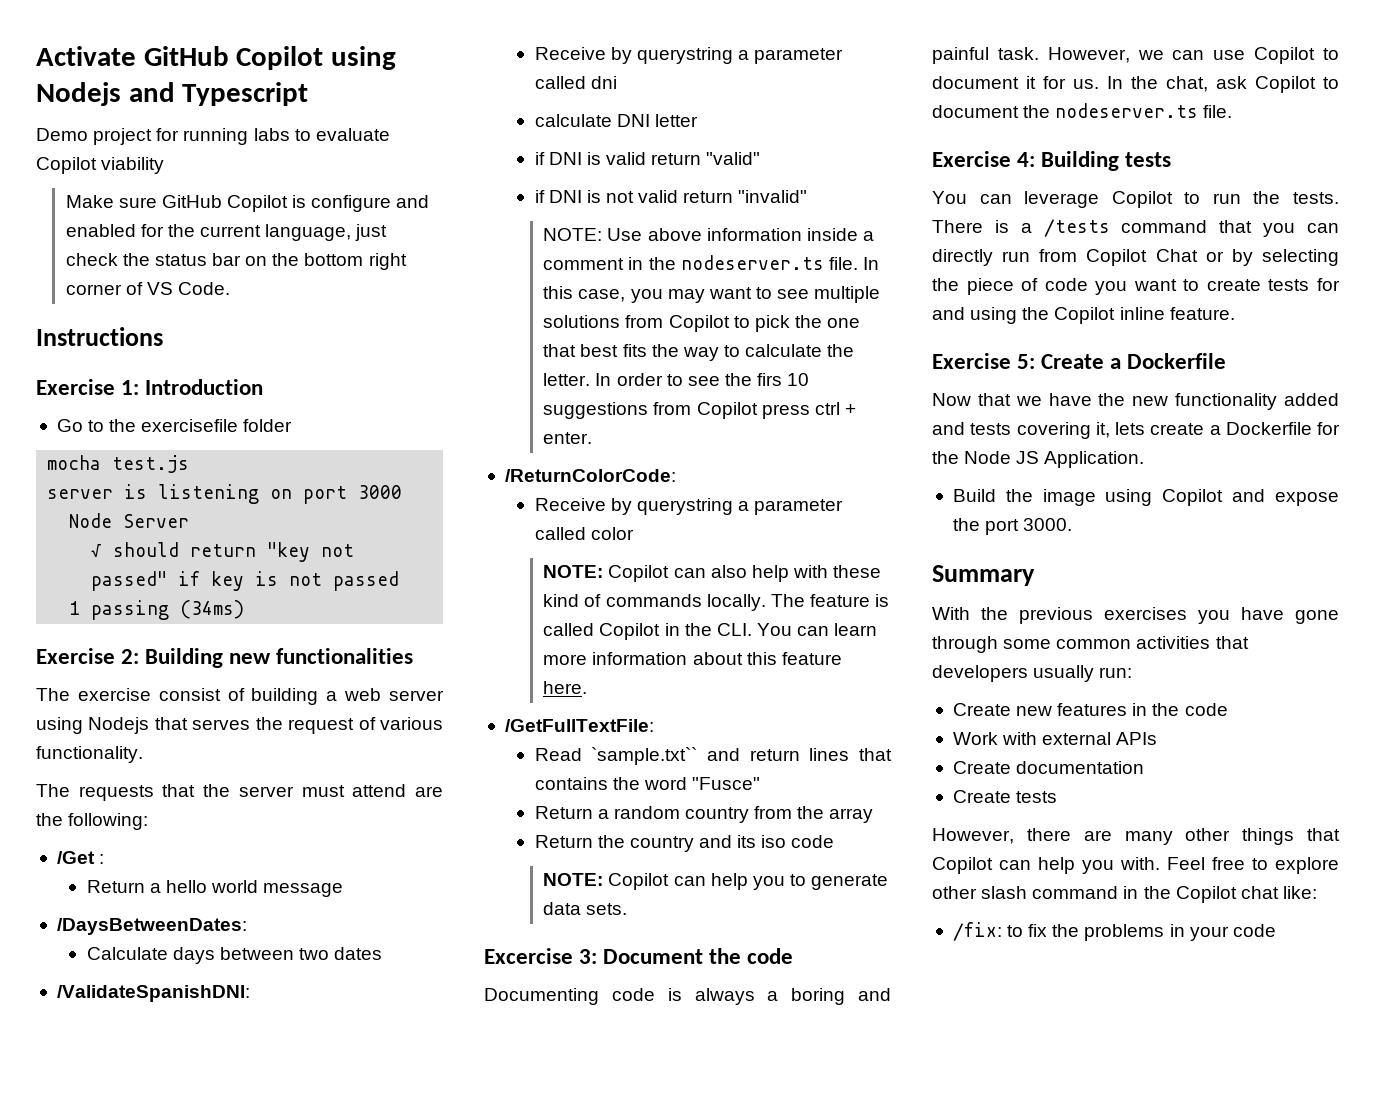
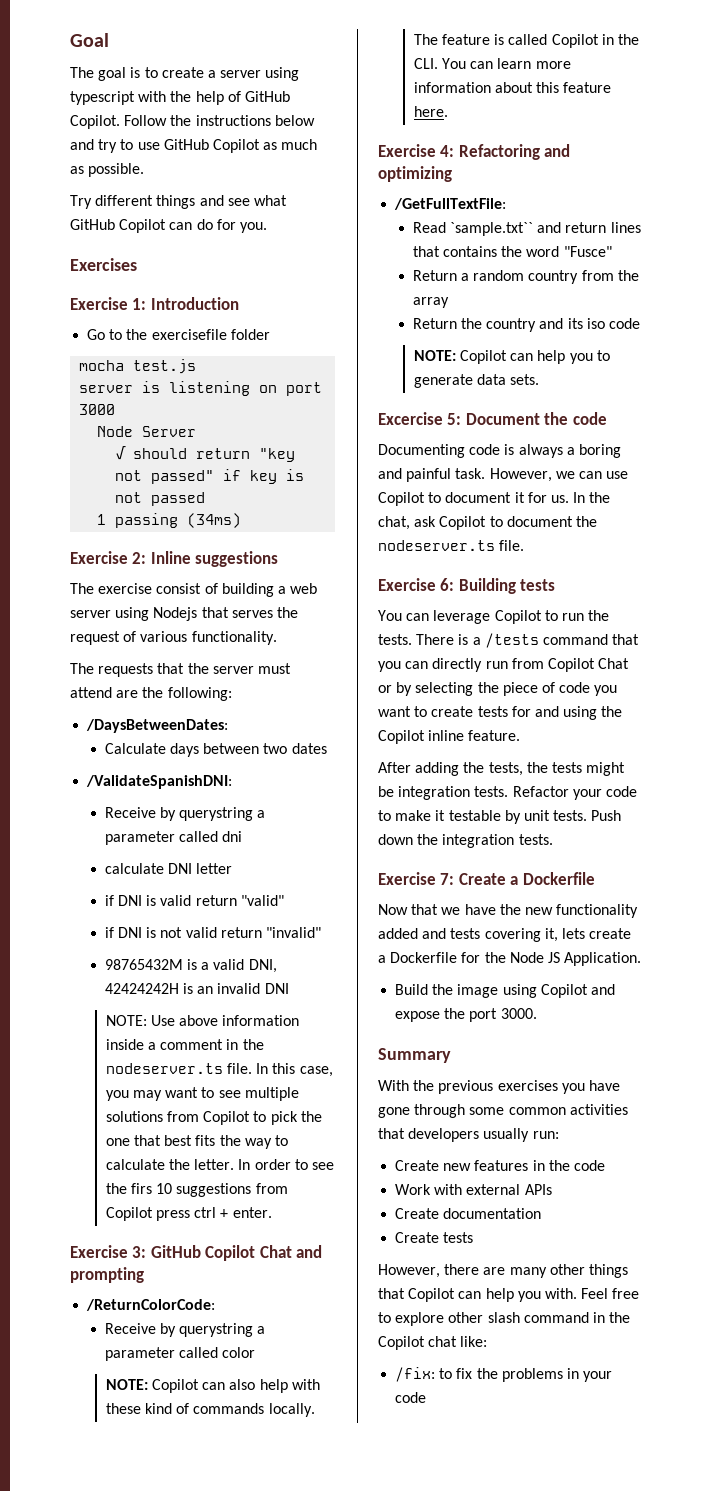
- Activate GitHub Copilot using Nodejs and Typescript
- Demo project for running labs to evaluate Copilot viability
- Make sure GitHub Copilot is configure and enabled for the current language, just check the status bar on the bottom right corner of VS Code.
- Instructions
+ Goal
+ The goal is to create a server using typescript with the help of GitHub Copilot. Follow the instructions below and try to use GitHub Copilot as much as possible.
+ Try different things and see what GitHub Copilot can do for you.
+ Exercises
- Exercise 2: Building new functionalities
+ Exercise 2: Inline suggestions
- /Get :
- Return a hello world message
+ 98765432M is a valid DNI, 42424242H is an invalid DNI
+ Exercise 3: GitHub Copilot Chat and prompting
+ Exercise 4: Refactoring and optimizing
- Excercise 3: Document the code
+ Excercise 5: Document the code
- Exercise 4: Building tests
+ Exercise 6: Building tests
- Exercise 5: Create a Dockerfile
+ After adding the tests, the tests might be integration tests. Refactor your code to make it testable by unit tests. Push down the integration tests.
+ Exercise 7: Create a Dockerfile

